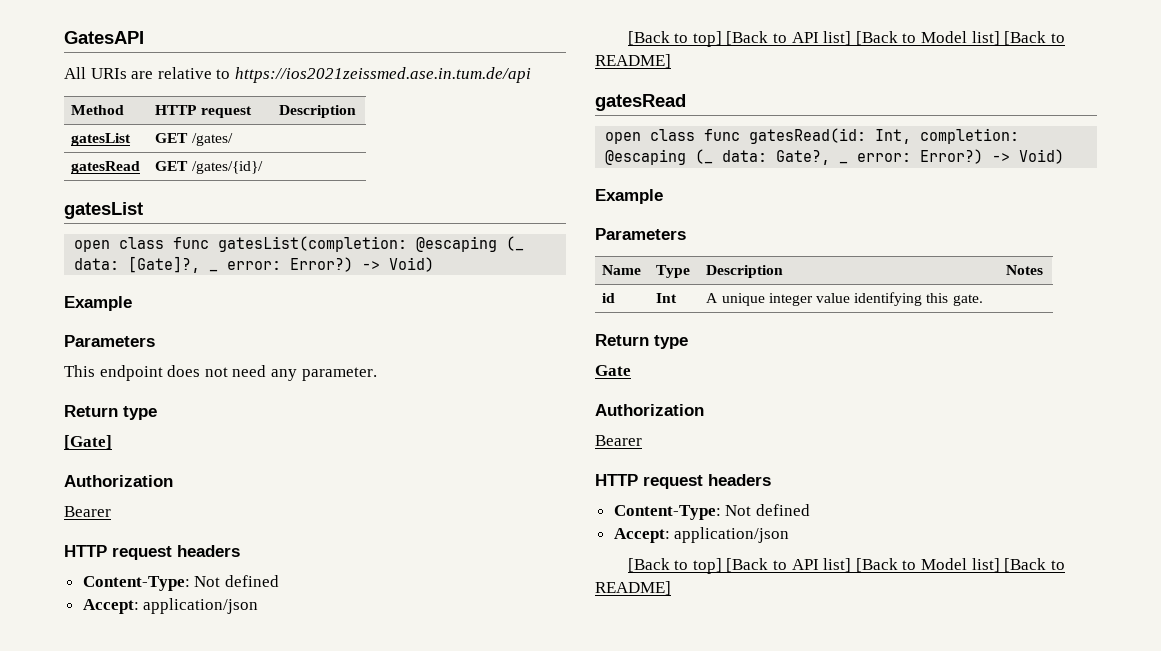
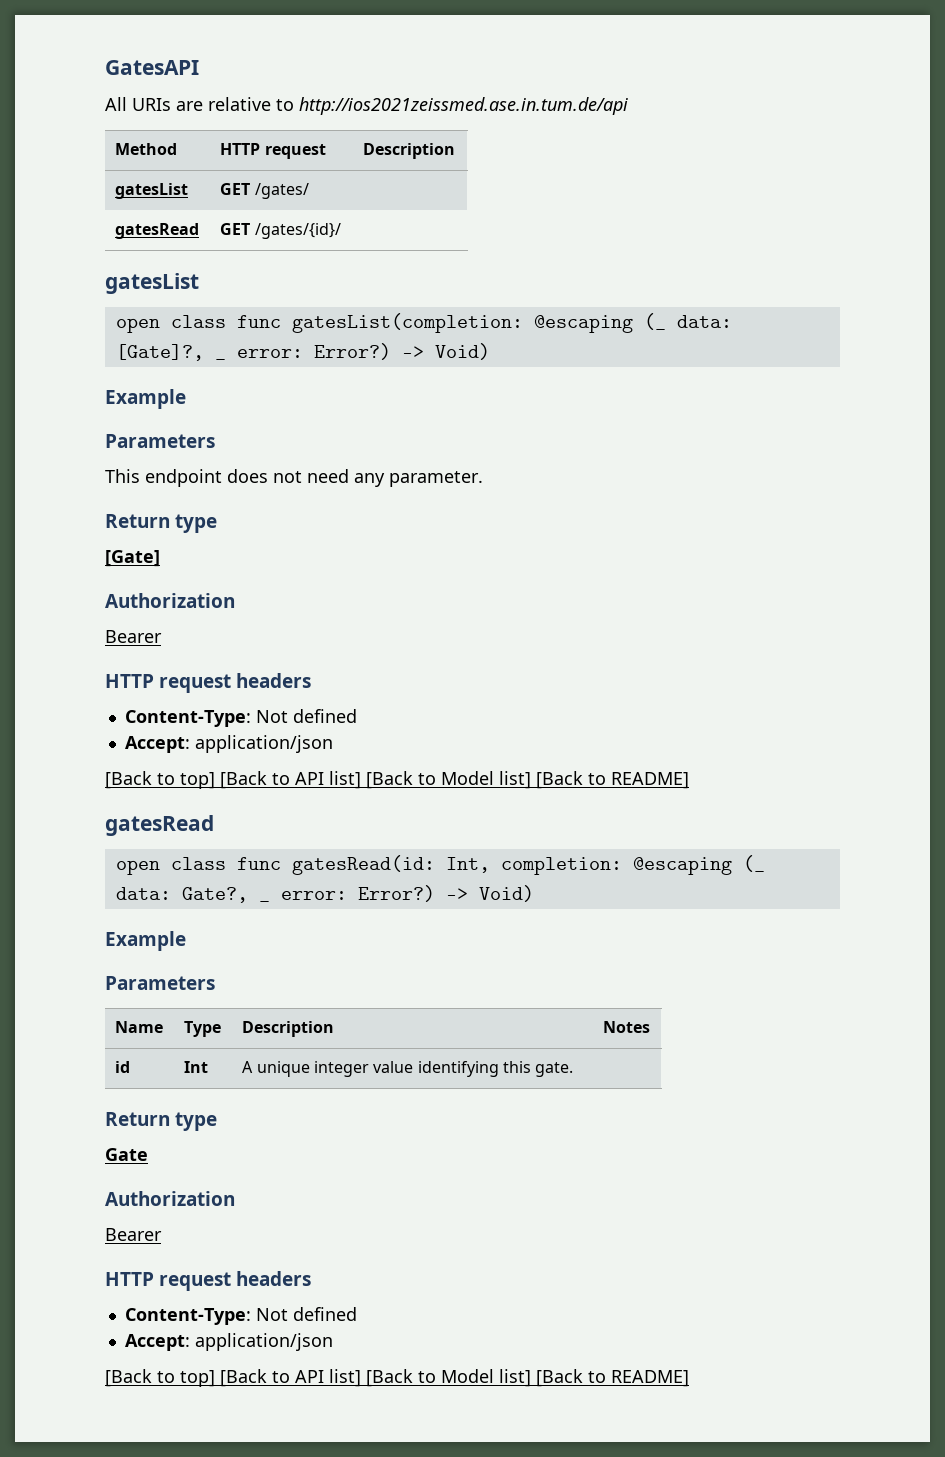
- All URIs are relative to https://ios2021zeissmed.ase.in.tum.de/api
+ All URIs are relative to http://ios2021zeissmed.ase.in.tum.de/api

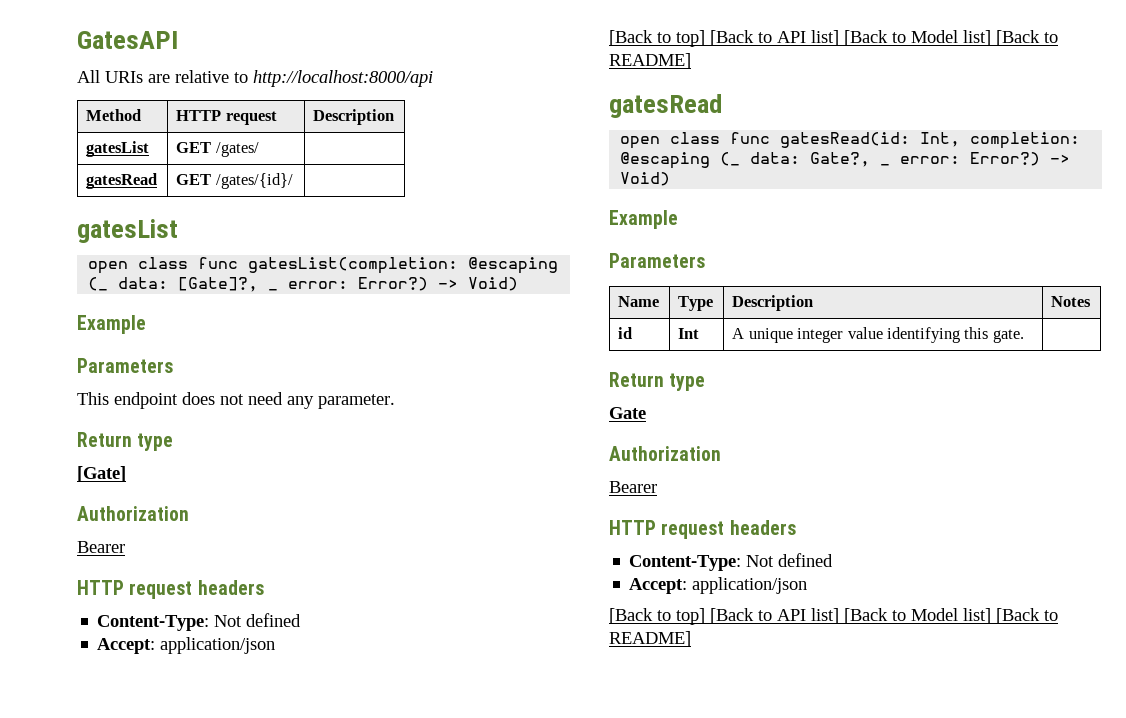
- All URIs are relative to http://ios2021zeissmed.ase.in.tum.de/api
+ All URIs are relative to http://localhost:8000/api

